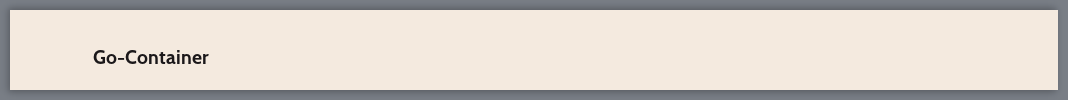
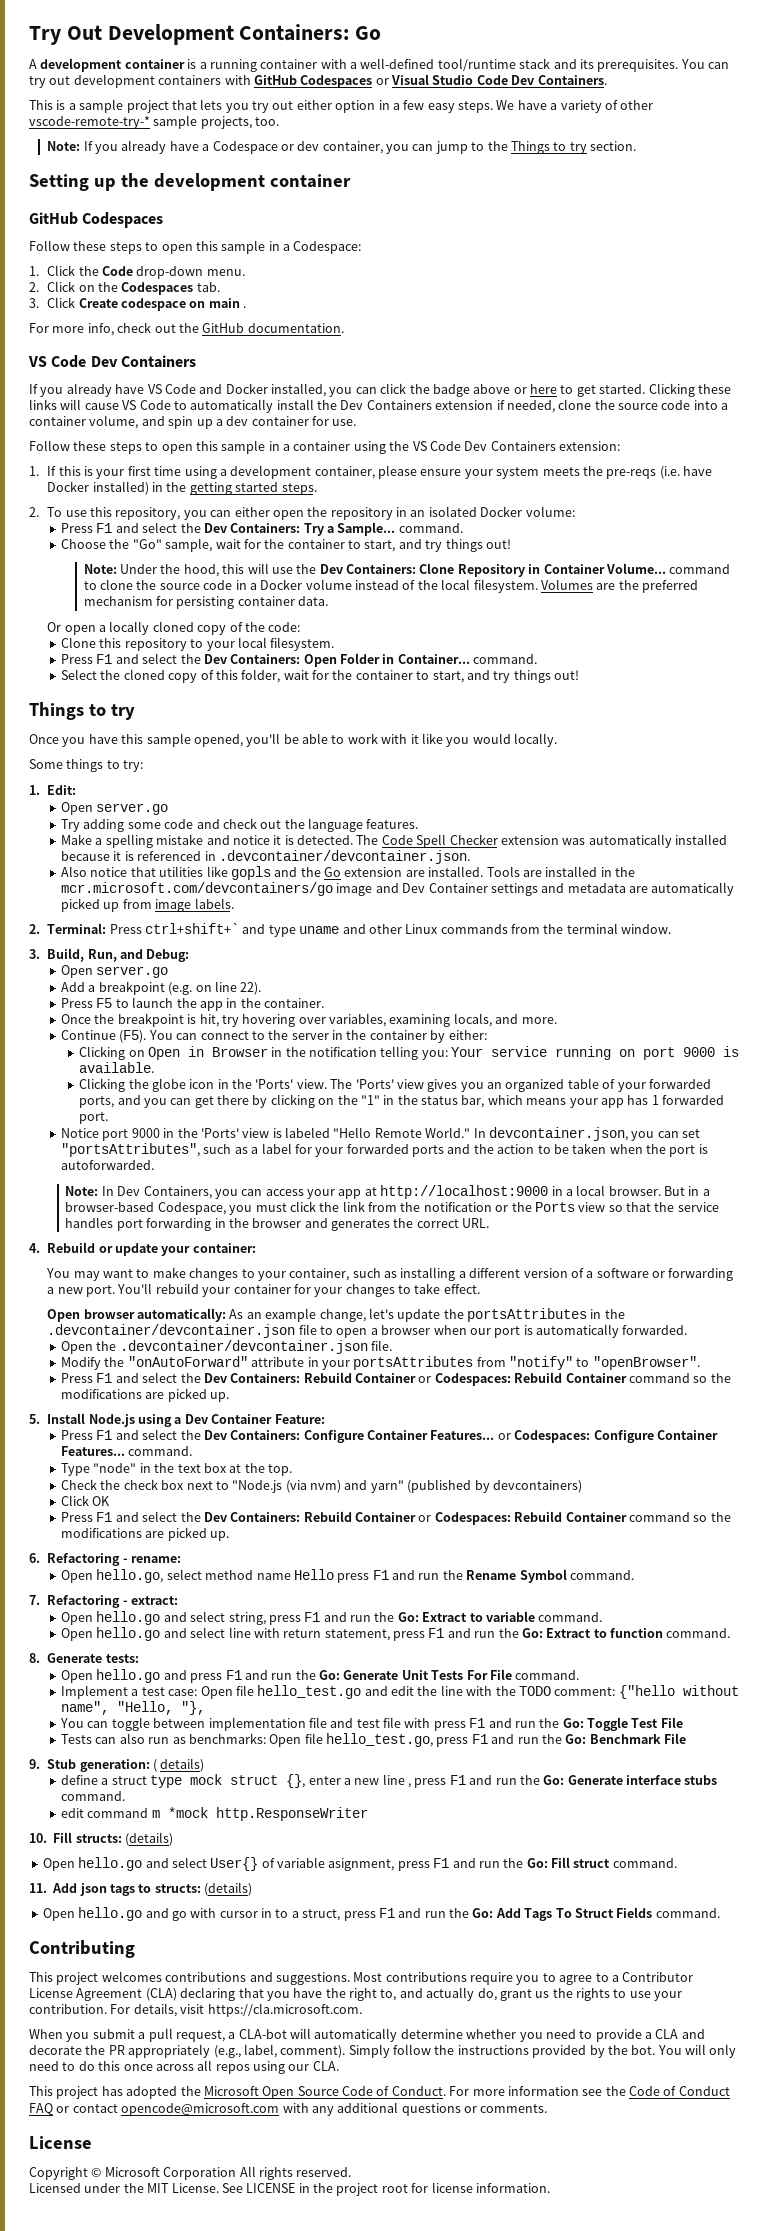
- Go-Container
+ Try Out Development Containers: Go
+ A development container is a running container with a well-defined tool/runtime stack and its prerequisites. You can try out development containers with GitHub Codespaces or Visual Studio Code Dev Containers.
+ This is a sample project that lets you try out either option in a few easy steps. We have a variety of other vscode-remote-try-* sample projects, too.
+ Note: If you already have a Codespace or dev container, you can jump to the Things to try section.
+ Setting up the development container
+ GitHub Codespaces
+ Follow these steps to open this sample in a Codespace:
+ 1. Click the Code drop-down menu.
+ 2. Click on the Codespaces tab.
+ 3. Click Create codespace on main .
+ For more info, check out the GitHub documentation.
+ VS Code Dev Containers
+ If you already have VS Code and Docker installed, you can click the badge above or here to get started. Clicking these links will cause VS Code to automatically install the Dev Containers extension if needed, clone the source code into a container volume, and spin up a dev container for use.
+ Follow these steps to open this sample in a container using the VS Code Dev Containers extension:
+ 1. If this is your first time using a development container, please ensure your system meets the pre-reqs (i.e. have Docker installed) in the getting started steps.
+ 2. To use this repository, you can either open the repository in an isolated Docker volume:
+ Press F1 and select the Dev Containers: Try a Sample... command.
+ Choose the "Go" sample, wait for the container to start, and try things out!
+ Note: Under the hood, this will use the Dev Containers: Clone Repository in Container Volume... command to clone the source code in a Docker volume instead of the local filesystem. Volumes are the preferred mechanism for persisting container data.
+ Or open a locally cloned copy of the code:
+ Clone this repository to your local filesystem.
+ Press F1 and select the Dev Containers: Open Folder in Container... command.
+ Select the cloned copy of this folder, wait for the container to start, and try things out!
+ Things to try
+ Once you have this sample opened, you'll be able to work with it like you would locally.
+ Some things to try:
+ 1. Edit:
+ Open server.go
+ Try adding some code and check out the language features.
+ Make a spelling mistake and notice it is detected. The Code Spell Checker extension was automatically installed because it is referenced in .devcontainer/devcontainer.json.
+ Also notice that utilities like gopls and the Go extension are installed. Tools are installed in the mcr.microsoft.com/devcontainers/go image and Dev Container settings and metadata are automatically picked up from image labels.
+ 2. Terminal: Press ctrl+shift+` and type uname and other Linux commands from the terminal window.
+ 3. Build, Run, and Debug:
+ Open server.go
+ Add a breakpoint (e.g. on line 22).
+ Press F5 to launch the app in the container.
+ Once the breakpoint is hit, try hovering over variables, examining locals, and more.
+ Continue (F5). You can connect to the server in the container by either:
+ Clicking on Open in Browser in the notification telling you: Your service running on port 9000 is available.
+ Clicking the globe icon in the 'Ports' view. The 'Ports' view gives you an organized table of your forwarded ports, and you can get there by clicking on the "1" in the status bar, which means your app has 1 forwarded port.
+ Notice port 9000 in the 'Ports' view is labeled "Hello Remote World." In devcontainer.json, you can set "portsAttributes", such as a label for your forwarded ports and the action to be taken when the port is autoforwarded.
+ Note: In Dev Containers, you can access your app at http://localhost:9000 in a local browser. But in a browser-based Codespace, you must click the link from the notification or the Ports view so that the service handles port forwarding in the browser and generates the correct URL.
+ 4. Rebuild or update your container:
+ You may want to make changes to your container, such as installing a different version of a software or forwarding a new port. You'll rebuild your container for your changes to take effect.
+ Open browser automatically: As an example change, let's update the portsAttributes in the .devcontainer/devcontainer.json file to open a browser when our port is automatically forwarded.
+ Open the .devcontainer/devcontainer.json file.
+ Modify the "onAutoForward" attribute in your portsAttributes from "notify" to "openBrowser".
+ Press F1 and select the Dev Containers: Rebuild Container or Codespaces: Rebuild Container command so the modifications are picked up.
+ 5. Install Node.js using a Dev Container Feature:
+ Press F1 and select the Dev Containers: Configure Container Features... or Codespaces: Configure Container Features... command.
+ Type "node" in the text box at the top.
+ Check the check box next to "Node.js (via nvm) and yarn" (published by devcontainers)
+ Click OK
+ Press F1 and select the Dev Containers: Rebuild Container or Codespaces: Rebuild Container command so the modifications are picked up.
+ 6. Refactoring - rename:
+ Open hello.go, select method name Hello press F1 and run the Rename Symbol command.
+ 7. Refactoring - extract:
+ Open hello.go and select string, press F1 and run the Go: Extract to variable command.
+ Open hello.go and select line with return statement, press F1 and run the Go: Extract to function command.
+ 8. Generate tests:
+ Open hello.go and press F1 and run the Go: Generate Unit Tests For File command.
+ Implement a test case: Open file hello_test.go and edit the line with the TODO comment: {"hello without name", "Hello, "},
+ You can toggle between implementation file and test file with press F1 and run the Go: Toggle Test File
+ Tests can also run as benchmarks: Open file hello_test.go, press F1 and run the Go: Benchmark File
+ 9. Stub generation: ( details)
+ define a struct type mock struct {}, enter a new line , press F1 and run the Go: Generate interface stubs command.
+ edit command m *mock http.ResponseWriter
+ 10. Fill structs: (details)
+ Open hello.go and select User{} of variable asignment, press F1 and run the Go: Fill struct command.
+ 11. Add json tags to structs: (details)
+ Open hello.go and go with cursor in to a struct, press F1 and run the Go: Add Tags To Struct Fields command.
+ Contributing
+ This project welcomes contributions and suggestions. Most contributions require you to agree to a Contributor License Agreement (CLA) declaring that you have the right to, and actually do, grant us the rights to use your contribution. For details, visit https://cla.microsoft.com.
+ When you submit a pull request, a CLA-bot will automatically determine whether you need to provide a CLA and decorate the PR appropriately (e.g., label, comment). Simply follow the instructions provided by the bot. You will only need to do this once across all repos using our CLA.
+ This project has adopted the Microsoft Open Source Code of Conduct. For more information see the Code of Conduct FAQ or contact opencode@microsoft.com with any additional questions or comments.
+ License
+ Copyright © Microsoft Corporation All rights reserved.
+ Licensed under the MIT License. See LICENSE in the project root for license information.

